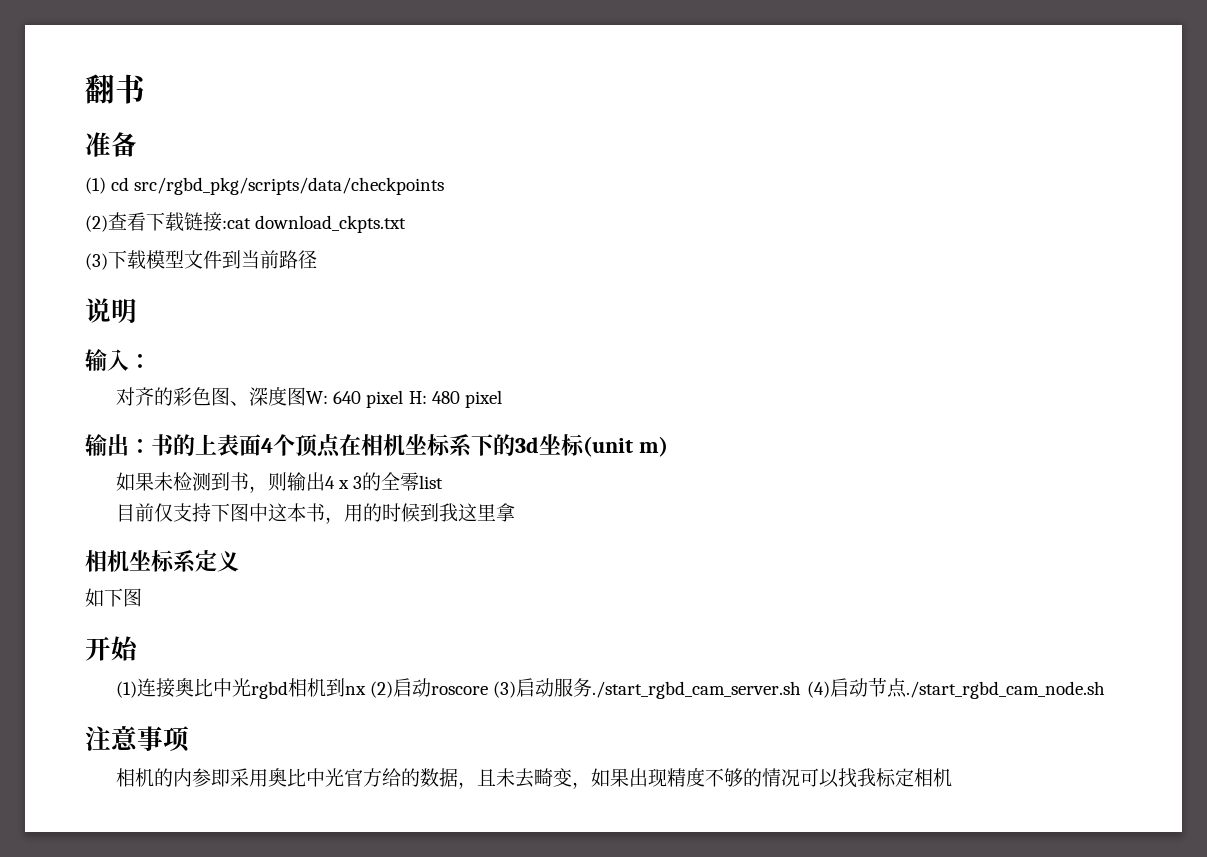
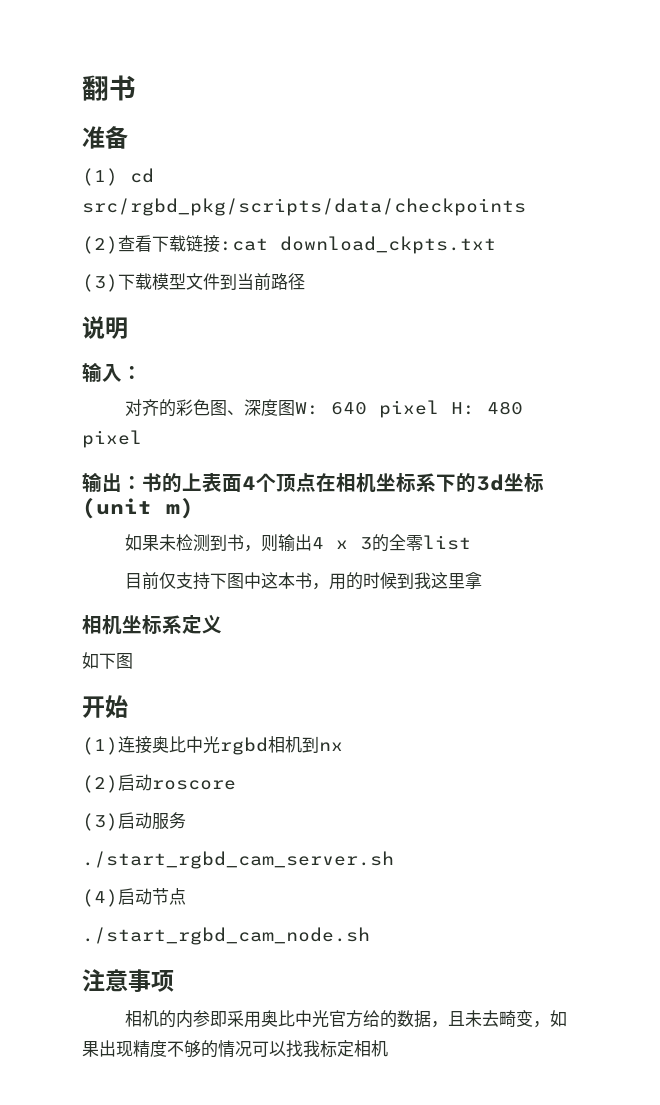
- (1)连接奥比中光rgbd相机到nx (2)启动roscore (3)启动服务./start_rgbd_cam_server.sh (4)启动节点./start_rgbd_cam_node.sh
+ (1)连接奥比中光rgbd相机到nx
+ (2)启动roscore
+ (3)启动服务
+ ./start_rgbd_cam_server.sh
+ (4)启动节点
+ ./start_rgbd_cam_node.sh

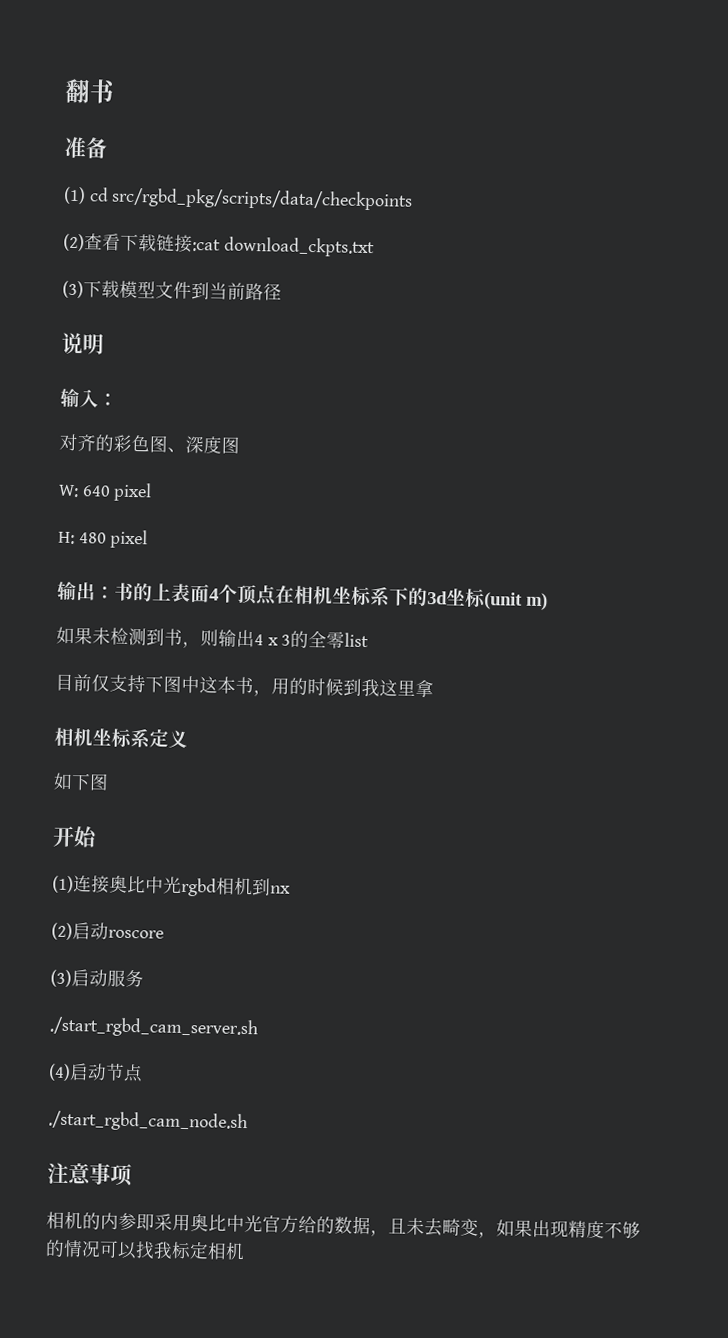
- 对齐的彩色图、深度图W: 640 pixel H: 480 pixel
+ 对齐的彩色图、深度图
+ W: 640 pixel
+ H: 480 pixel

